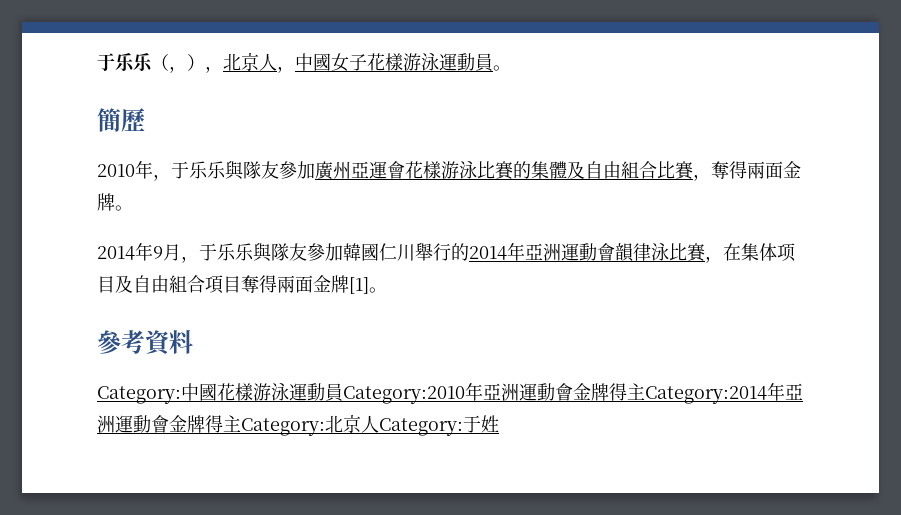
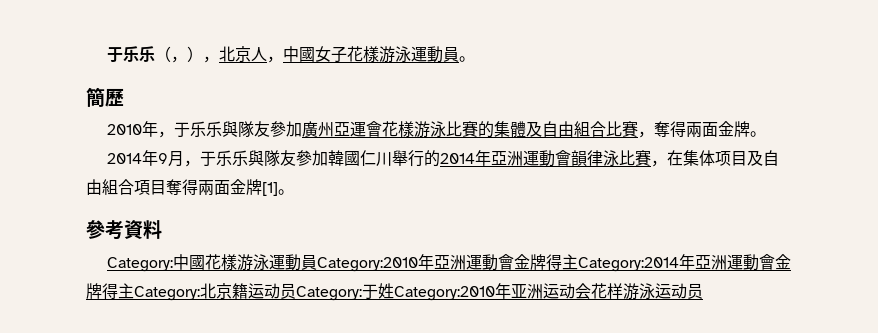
- Category:中國花樣游泳運動員Category:2010年亞洲運動會金牌得主Category:2014年亞洲運動會金牌得主Category:北京人Category:于姓
+ Category:中國花樣游泳運動員Category:2010年亞洲運動會金牌得主Category:2014年亞洲運動會金牌得主Category:北京籍运动员Category:于姓Category:2010年亚洲运动会花样游泳运动员

